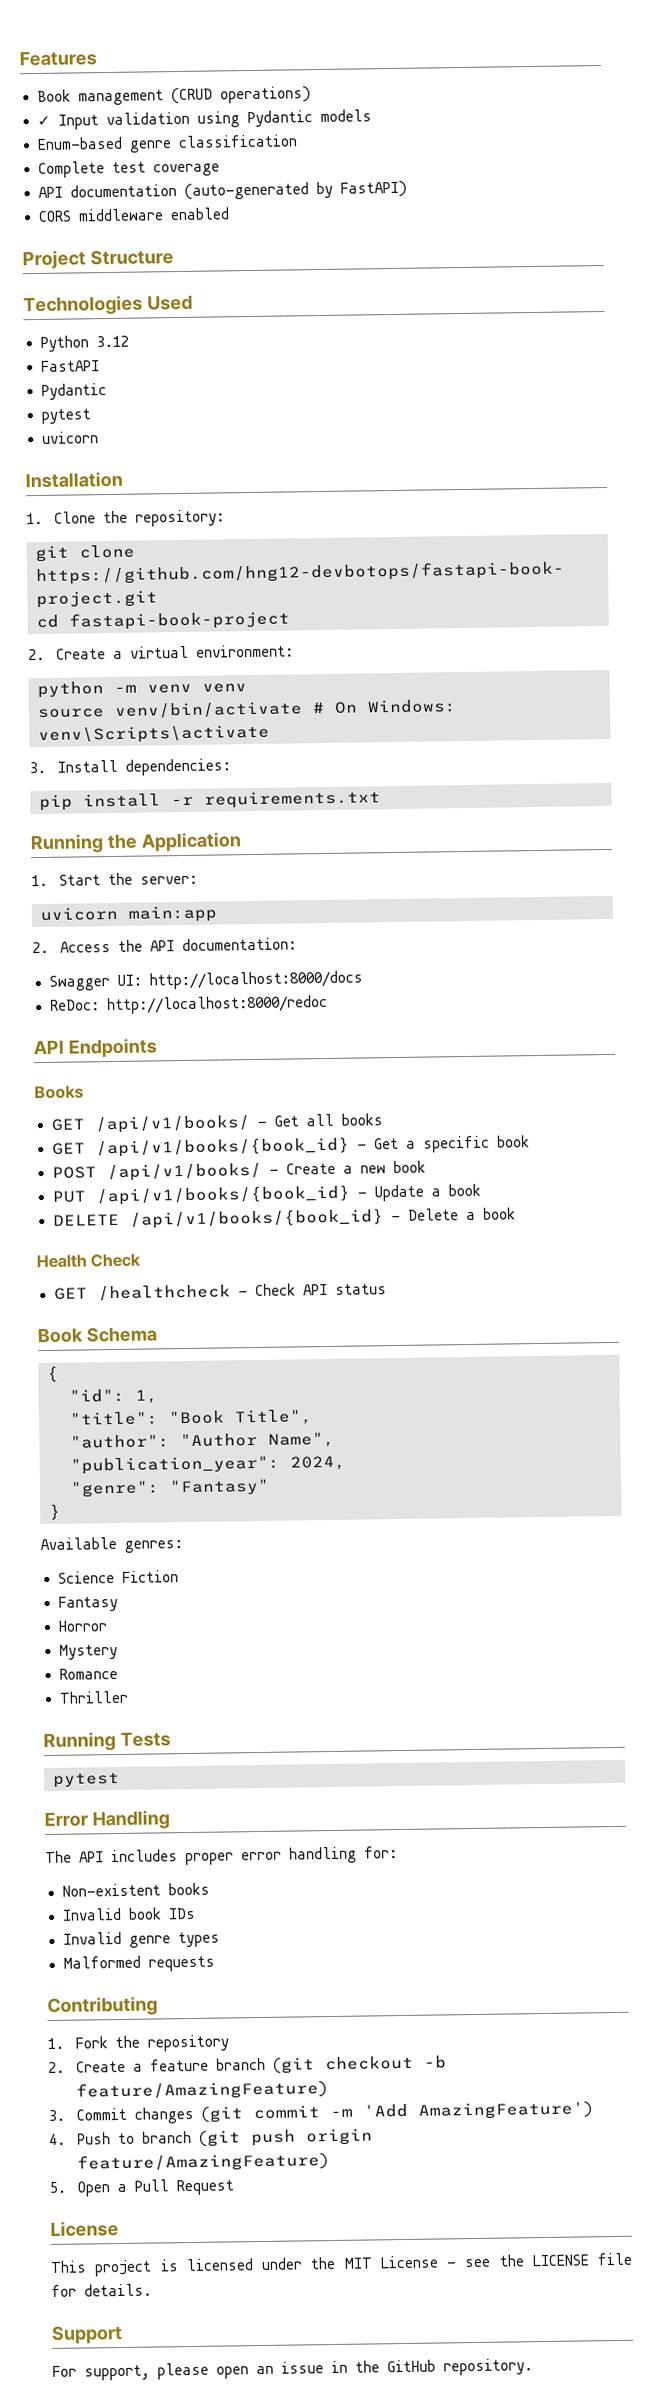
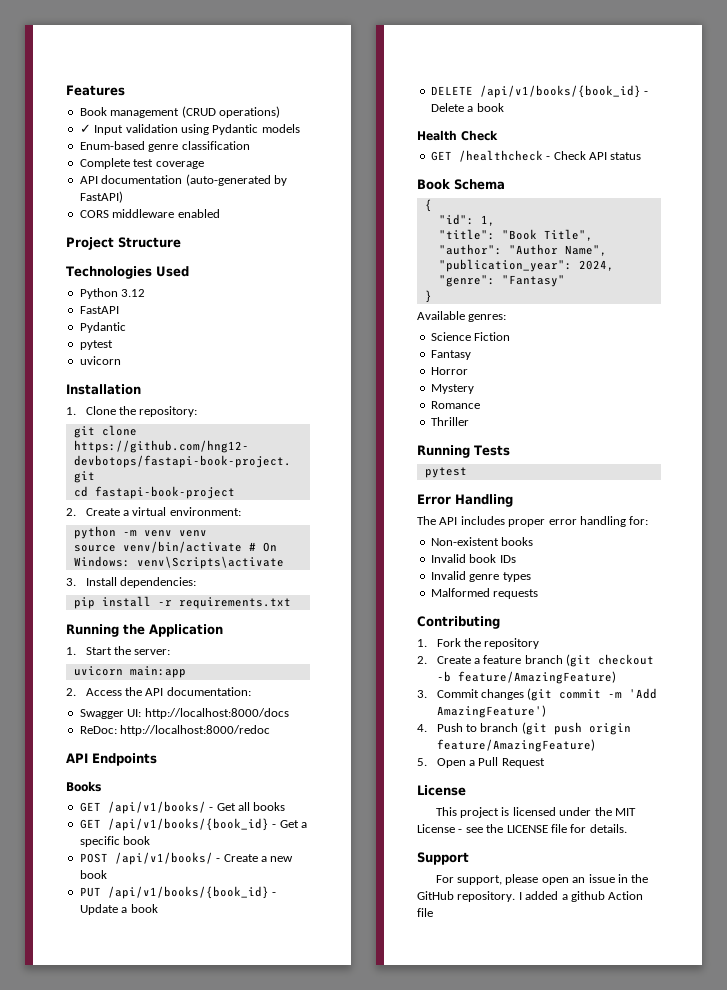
+ I added a github Action file

